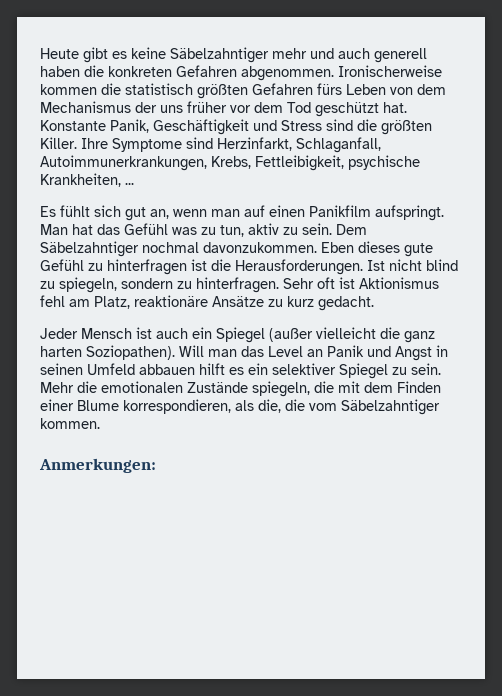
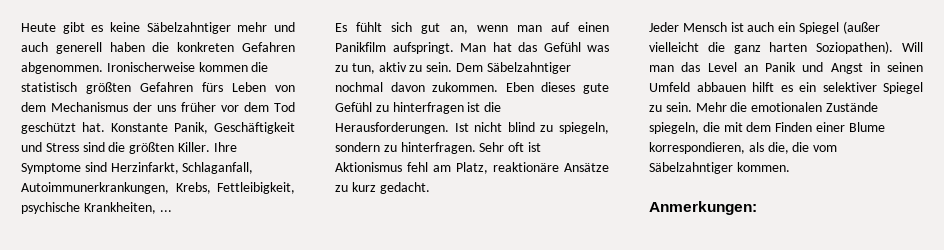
- Dem Säbelzahntiger nochmal davonzukommen.
+ Dem Säbelzahntiger nochmal davon zukommen.

